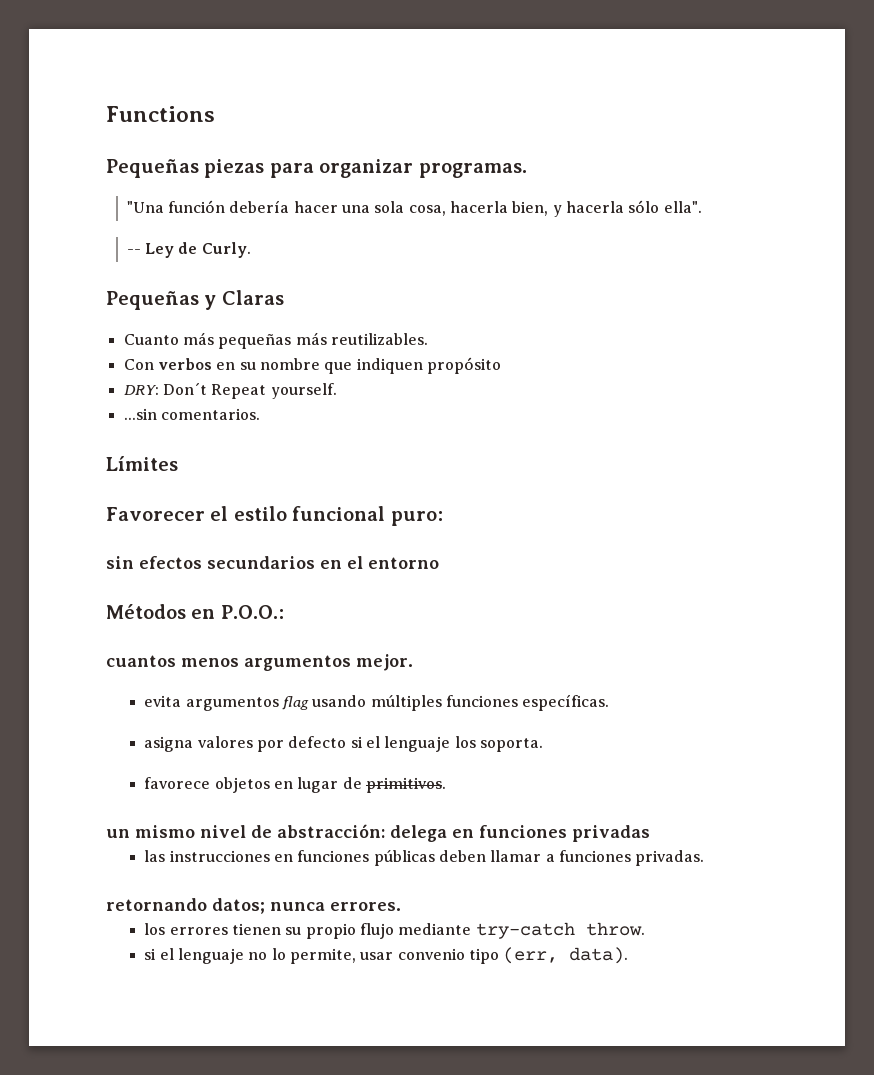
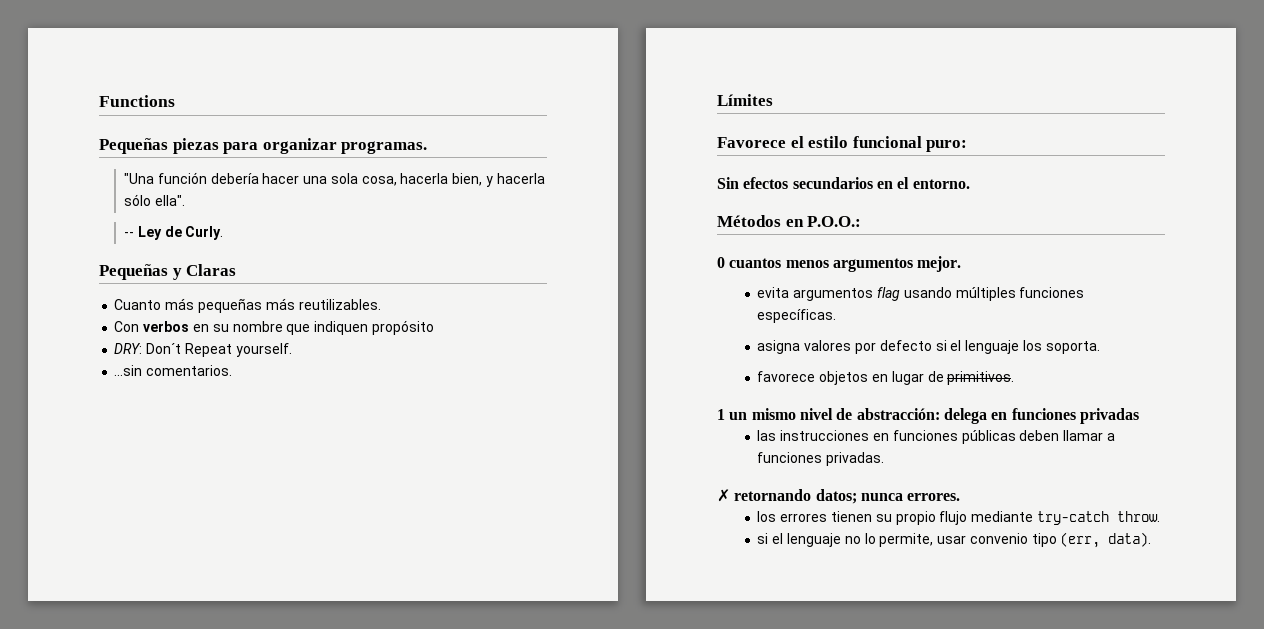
- Favorecer el estilo funcional puro:
+ Favorece el estilo funcional puro:
- sin efectos secundarios en el entorno
+ Sin efectos secundarios en el entorno.
- cuantos menos argumentos mejor.
+ 0 cuantos menos argumentos mejor.
- un mismo nivel de abstracción: delega en funciones privadas
+ 1 un mismo nivel de abstracción: delega en funciones privadas
- retornando datos; nunca errores.
+ ✗ retornando datos; nunca errores.

